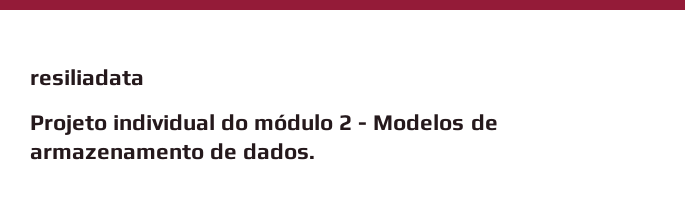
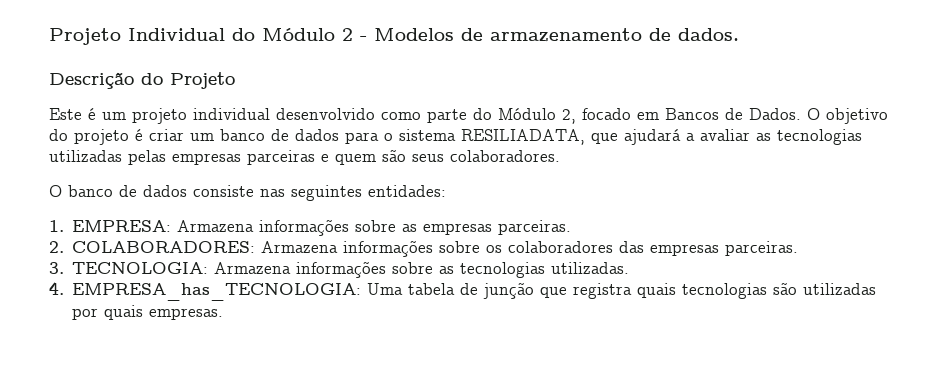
- resiliadata
- Projeto individual do módulo 2 - Modelos de armazenamento de dados.
+ Projeto Individual do Módulo 2 - Modelos de armazenamento de dados.
+ Descrição do Projeto
+ Este é um projeto individual desenvolvido como parte do Módulo 2, focado em Bancos de Dados. O objetivo do projeto é criar um banco de dados para o sistema RESILIADATA, que ajudará a avaliar as tecnologias utilizadas pelas empresas parceiras e quem são seus colaboradores.
+ O banco de dados consiste nas seguintes entidades:
+ 1. EMPRESA: Armazena informações sobre as empresas parceiras.
+ 2. COLABORADORES: Armazena informações sobre os colaboradores das empresas parceiras.
+ 3. TECNOLOGIA: Armazena informações sobre as tecnologias utilizadas.
+ 4. EMPRESA_has_TECNOLOGIA: Uma tabela de junção que registra quais tecnologias são utilizadas por quais empresas.

